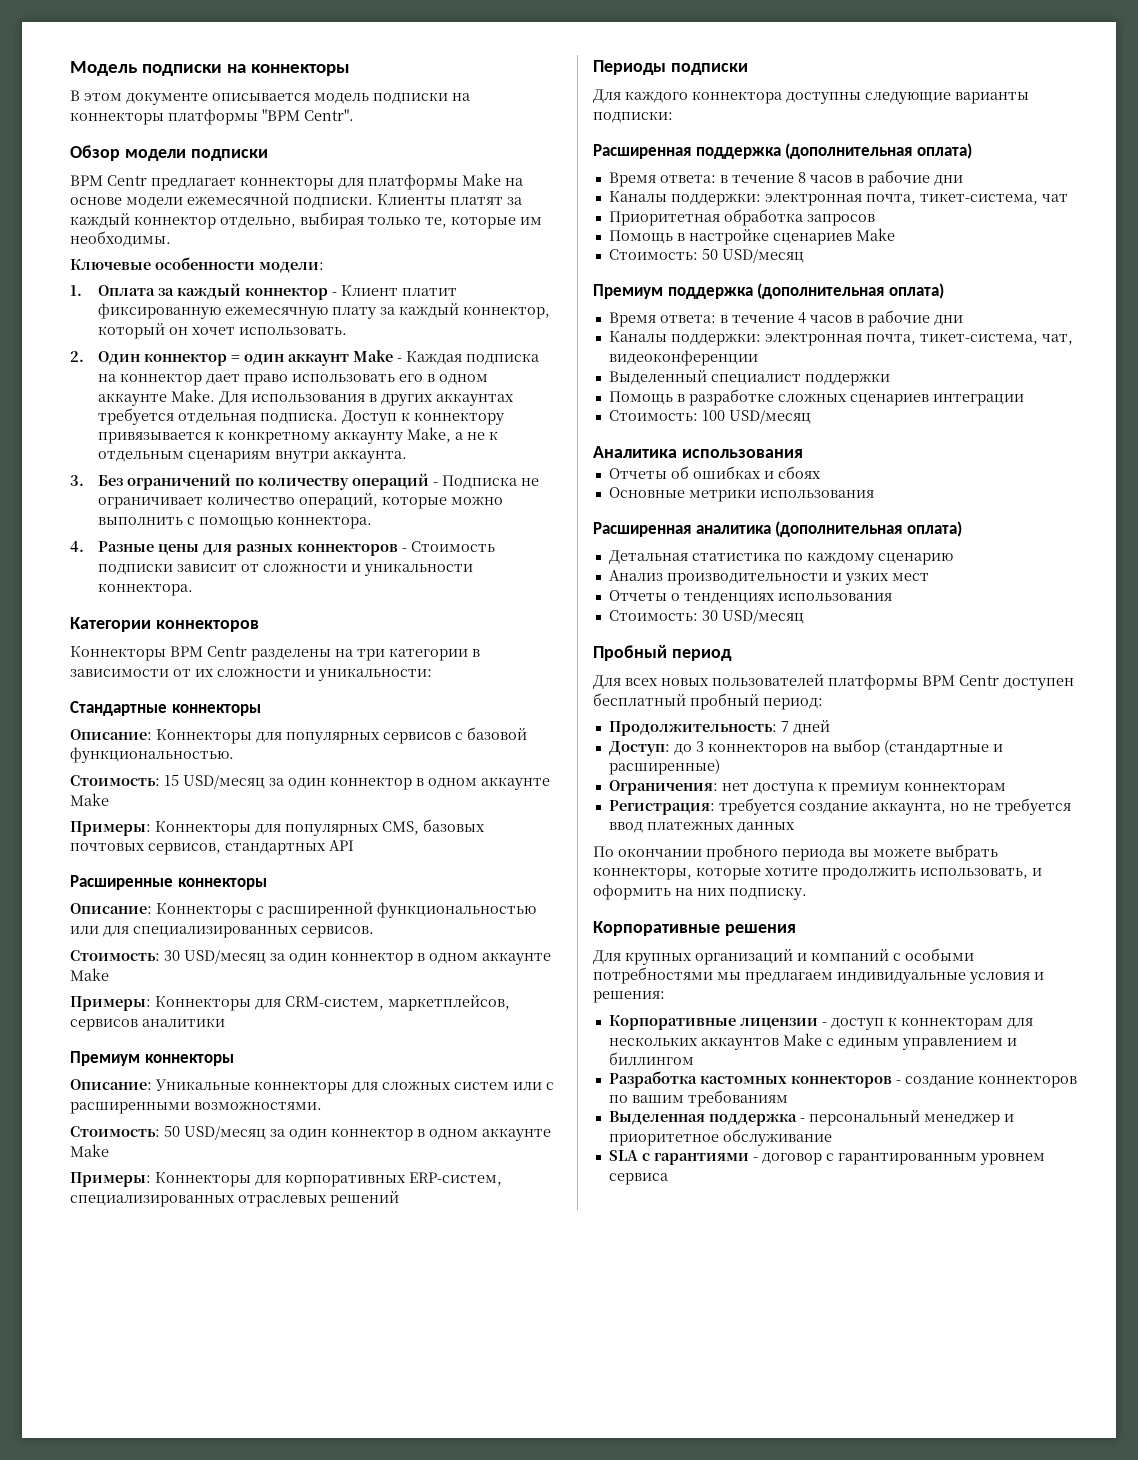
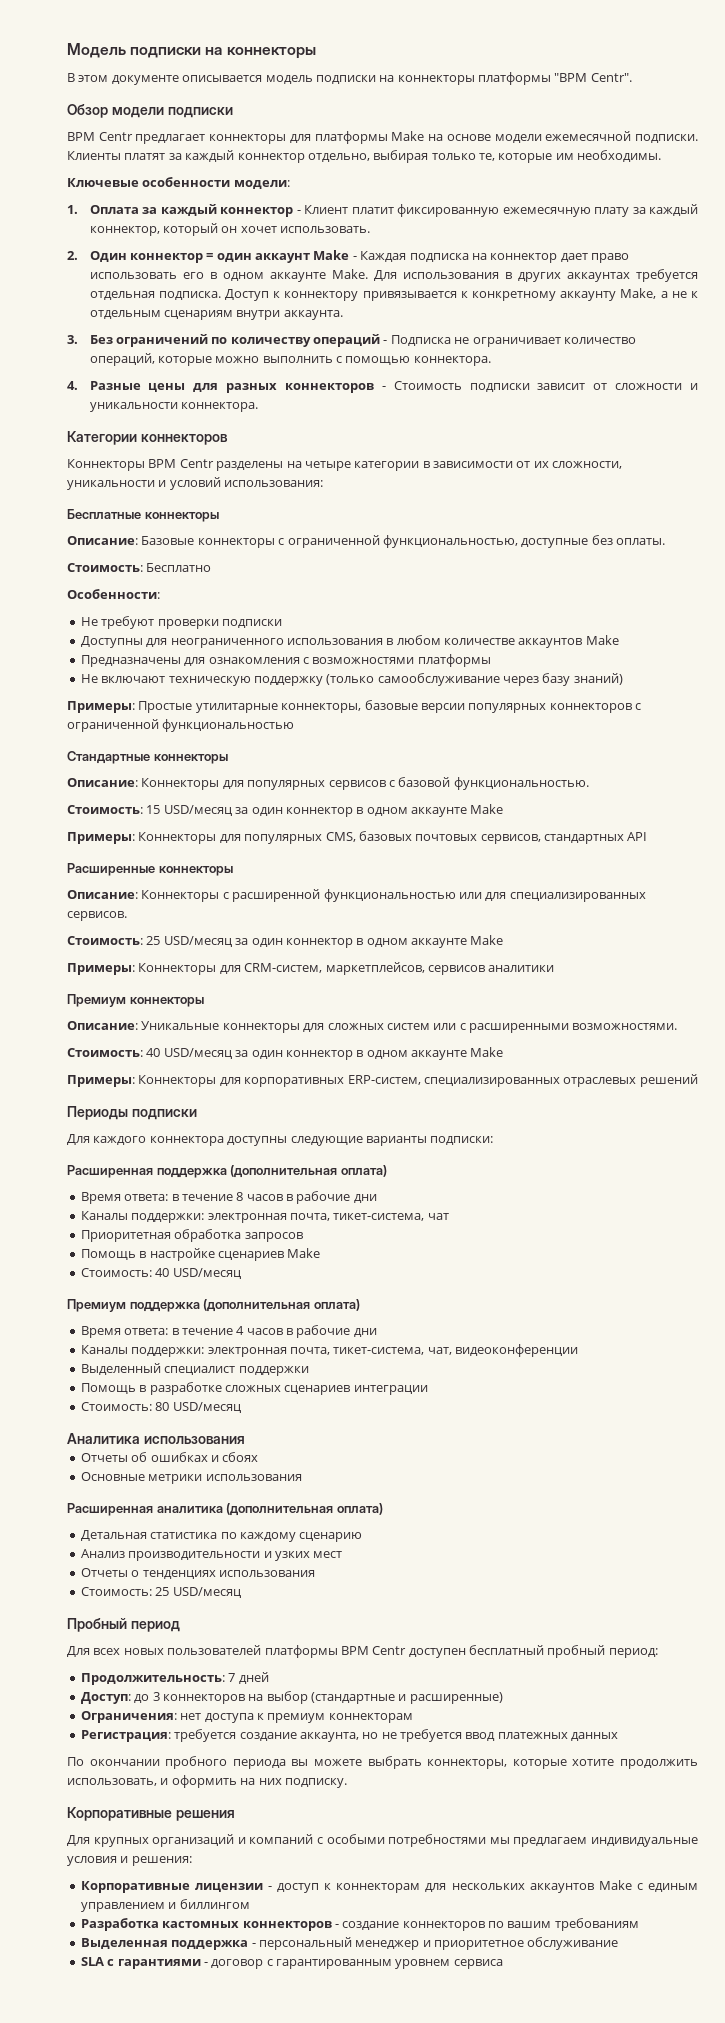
- Коннекторы BPM Centr разделены на три категории в зависимости от их сложности и уникальности:
+ Коннекторы BPM Centr разделены на четыре категории в зависимости от их сложности, уникальности и условий использования:
+ Бесплатные коннекторы
+ Описание: Базовые коннекторы с ограниченной функциональностью, доступные без оплаты.
+ Стоимость: Бесплатно
+ Особенности:
+ Не требуют проверки подписки
+ Доступны для неограниченного использования в любом количестве аккаунтов Make
+ Предназначены для ознакомления с возможностями платформы
+ Не включают техническую поддержку (только самообслуживание через базу знаний)
+ Примеры: Простые утилитарные коннекторы, базовые версии популярных коннекторов с ограниченной функциональностью
- Стоимость: 30 USD/месяц за один коннектор в одном аккаунте Make
+ Стоимость: 25 USD/месяц за один коннектор в одном аккаунте Make
- Стоимость: 50 USD/месяц за один коннектор в одном аккаунте Make
+ Стоимость: 40 USD/месяц за один коннектор в одном аккаунте Make
  Помощь в настройке сценариев Make
- Стоимость: 50 USD/месяц
+ Стоимость: 40 USD/месяц
- Стоимость: 100 USD/месяц
+ Стоимость: 80 USD/месяц
  Отчеты о тенденциях использования
- Стоимость: 30 USD/месяц
+ Стоимость: 25 USD/месяц

